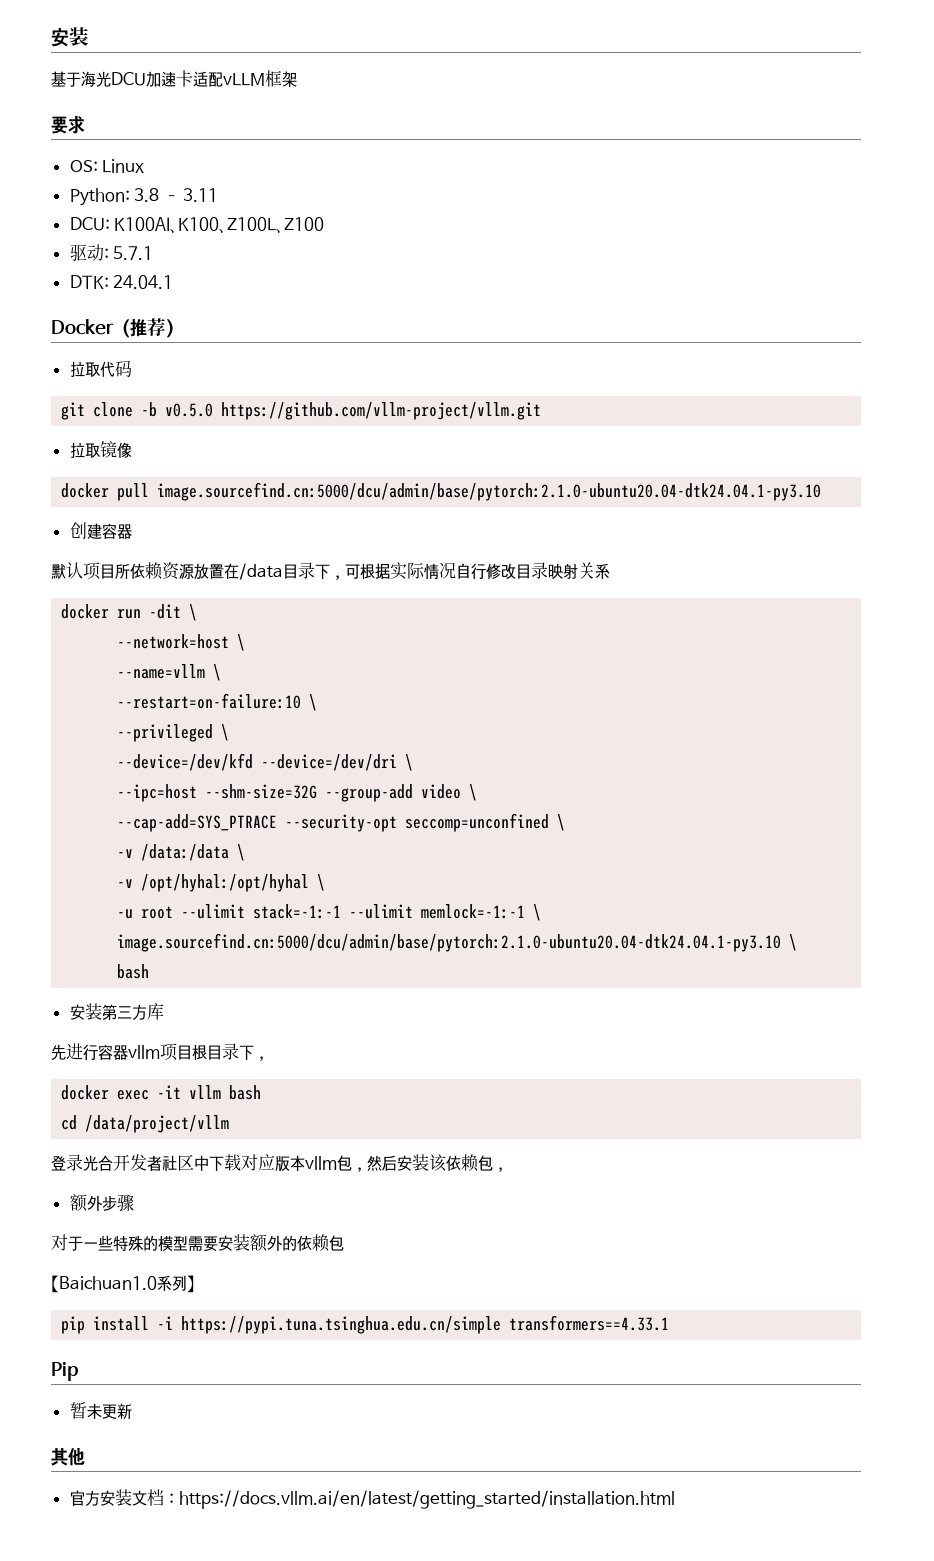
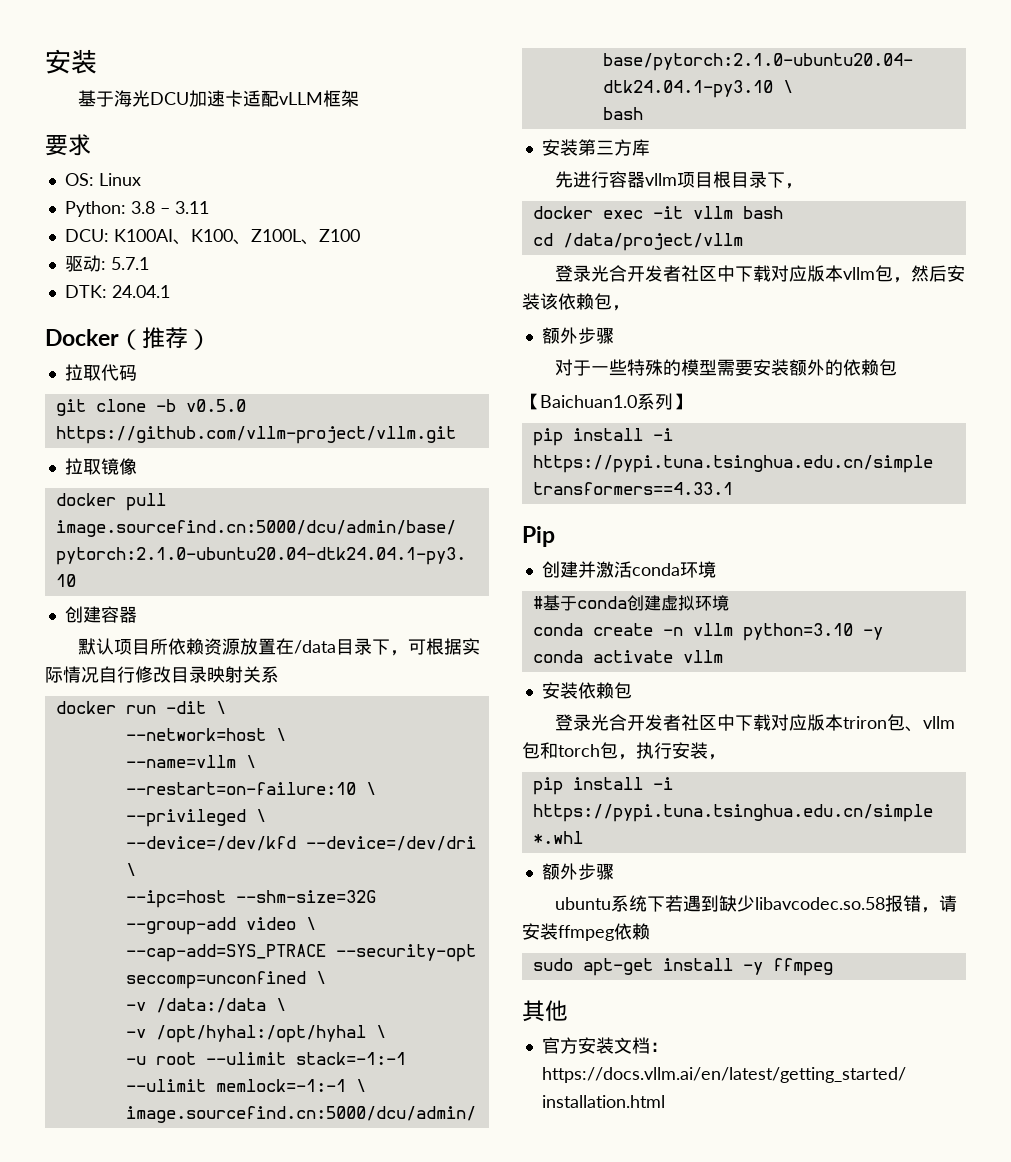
- 暂未更新
+ 创建并激活conda环境
+ #基于conda创建虚拟环境
+ conda create -n vllm python=3.10 -y
+ conda activate vllm
+ 安装依赖包
+ 登录光合开发者社区中下载对应版本triron包、vllm包和torch包，执行安装，
+ pip install -i https://pypi.tuna.tsinghua.edu.cn/simple *.whl
+ 额外步骤
+ ubuntu系统下若遇到缺少libavcodec.so.58报错，请安装ffmpeg依赖
+ sudo apt-get install -y ffmpeg

